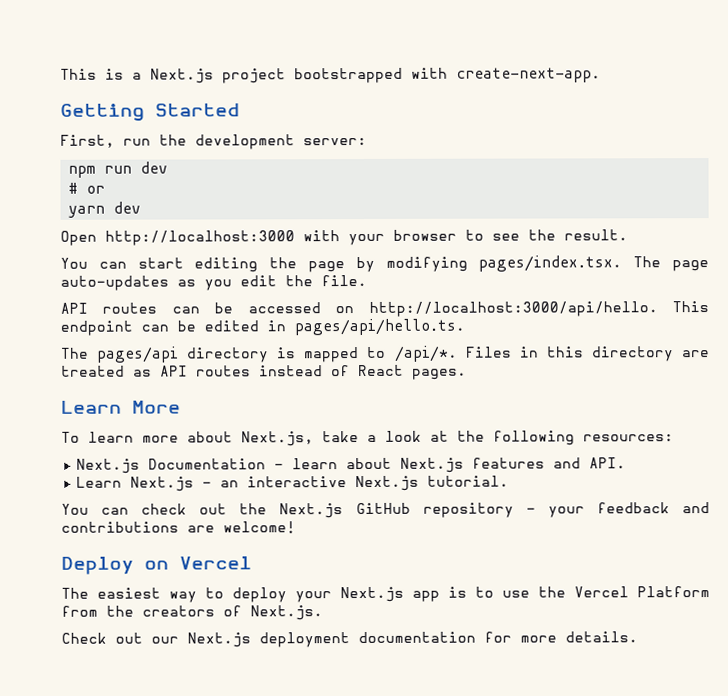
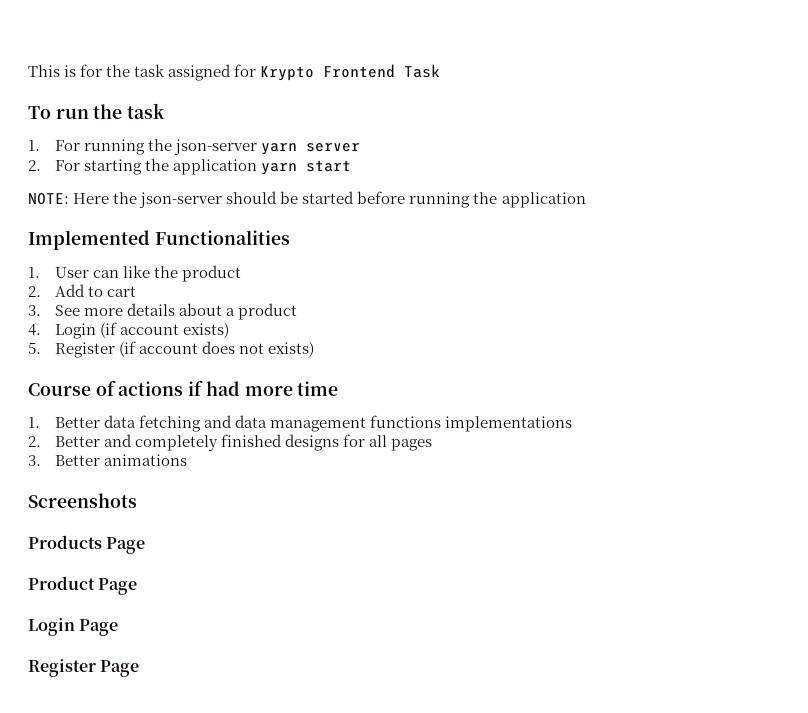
- This is a Next.js project bootstrapped with create-next-app.
- Getting Started
- First, run the development server:
- npm run dev
- # or
- yarn dev
- Open http://localhost:3000 with your browser to see the result.
- You can start editing the page by modifying pages/index.tsx. The page auto-updates as you edit the file.
- API routes can be accessed on http://localhost:3000/api/hello. This endpoint can be edited in pages/api/hello.ts.
- The pages/api directory is mapped to /api/*. Files in this directory are treated as API routes instead of React pages.
- Learn More
- To learn more about Next.js, take a look at the following resources:
- Next.js Documentation - learn about Next.js features and API.
- Learn Next.js - an interactive Next.js tutorial.
- You can check out the Next.js GitHub repository - your feedback and contributions are welcome!
- Deploy on Vercel
- The easiest way to deploy your Next.js app is to use the Vercel Platform from the creators of Next.js.
- Check out our Next.js deployment documentation for more details.
+ This is for the task assigned for Krypto Frontend Task
+ To run the task
+ 1. For running the json-server yarn server
+ 2. For starting the application yarn start
+ NOTE: Here the json-server should be started before running the application
+ Implemented Functionalities
+ 1. User can like the product
+ 2. Add to cart
+ 3. See more details about a product
+ 4. Login (if account exists)
+ 5. Register (if account does not exists)
+ Course of actions if had more time
+ 1. Better data fetching and data management functions implementations
+ 2. Better and completely finished designs for all pages
+ 3. Better animations
+ Screenshots
+ Products Page
+ Product Page
+ Login Page
+ Register Page

